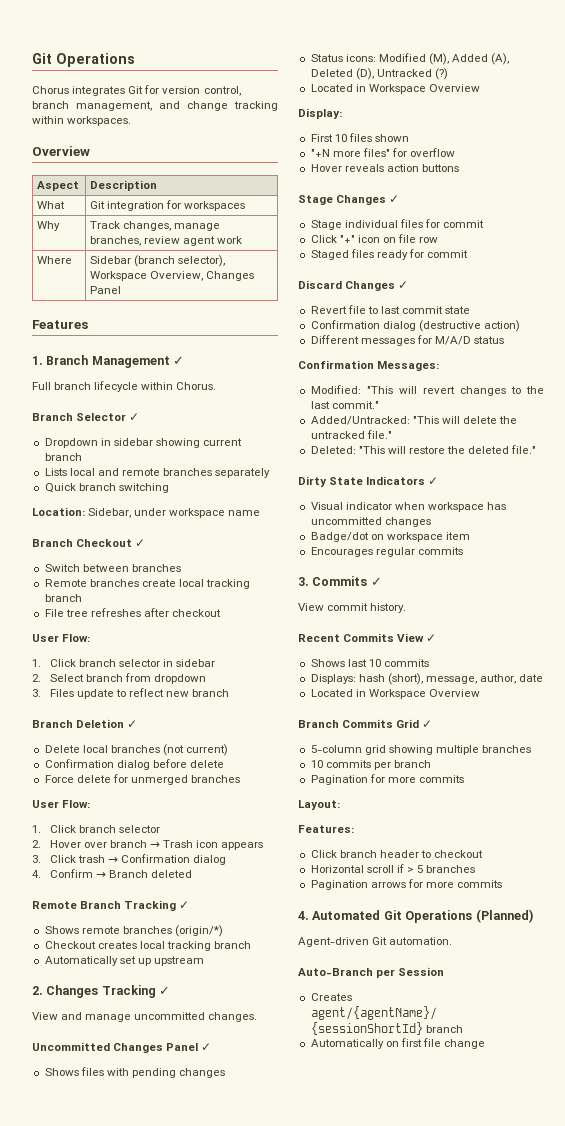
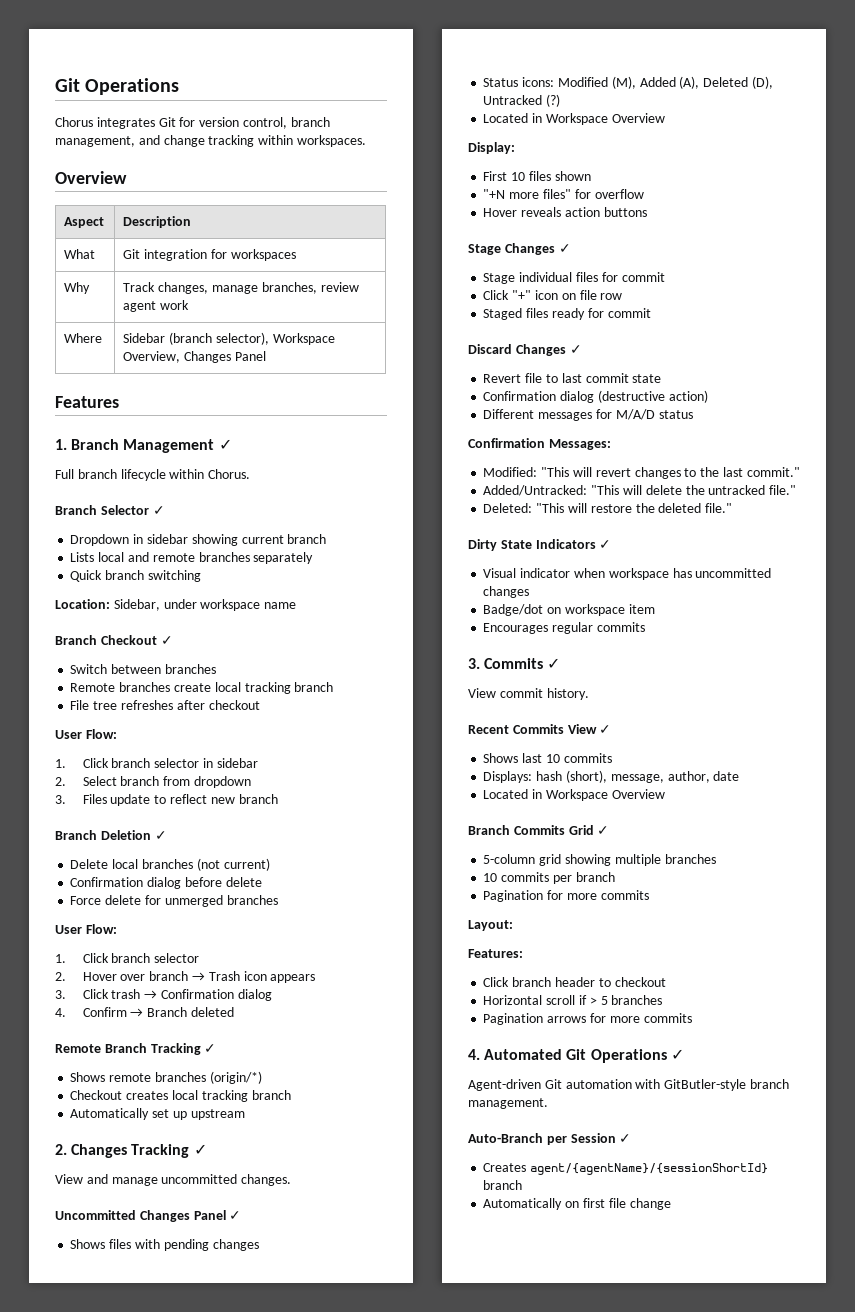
- 4. Automated Git Operations (Planned)
+ 4. Automated Git Operations ✓
- Agent-driven Git automation.
+ Agent-driven Git automation with GitButler-style branch management.
- Auto-Branch per Session
+ Auto-Branch per Session ✓

